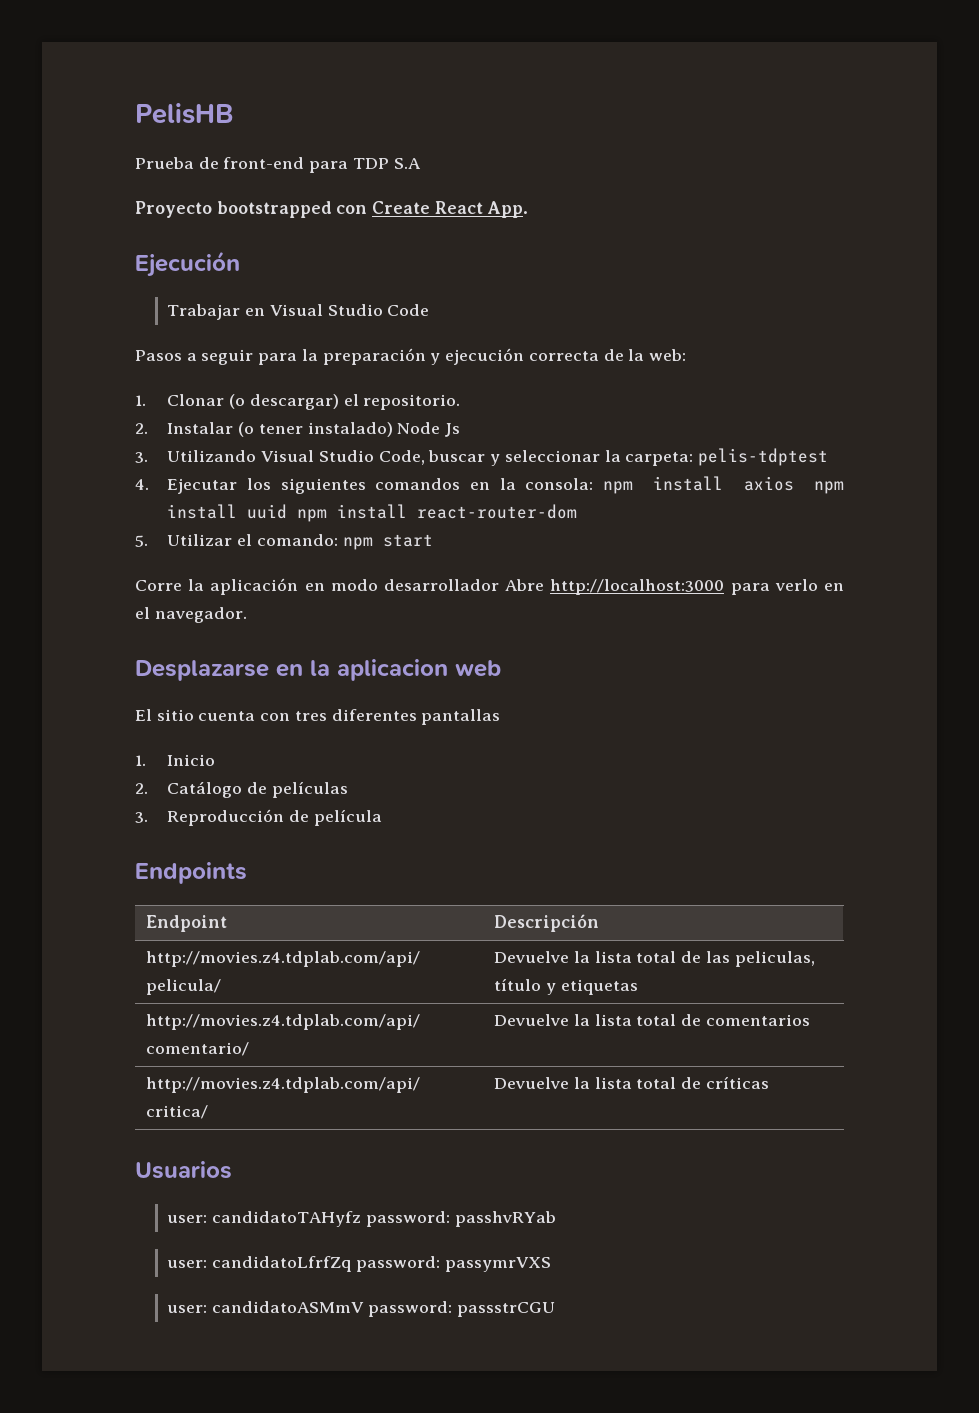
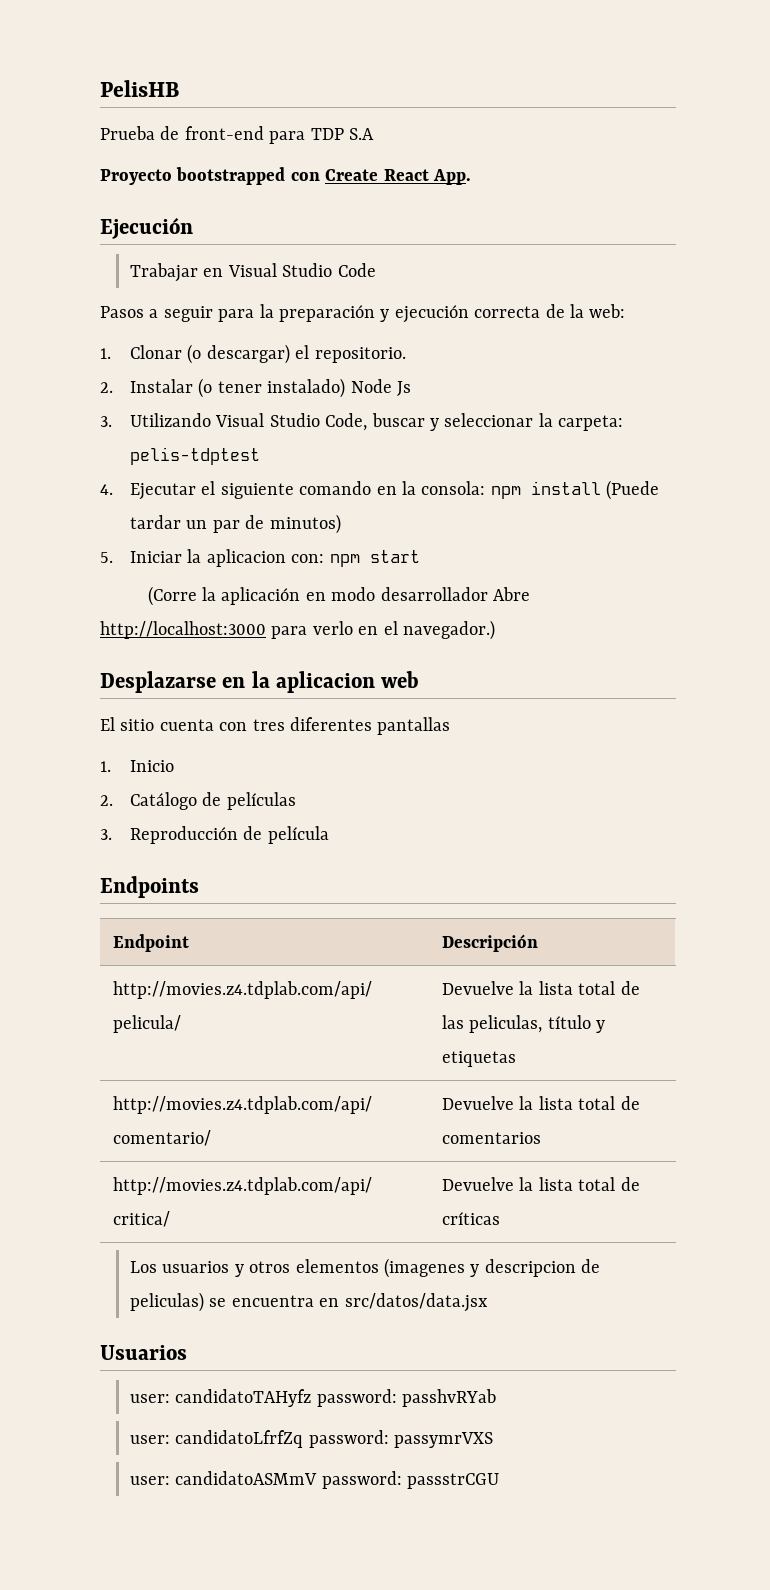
- 4. Ejecutar los siguientes comandos en la consola: npm install axios npm install uuid npm install react-router-dom
- 5. Utilizar el comando: npm start
+ 4. Ejecutar el siguiente comando en la consola: npm install (Puede tardar un par de minutos)
+ 5. Iniciar la aplicacion con: npm start
- Corre la aplicación en modo desarrollador Abre http://localhost:3000 para verlo en el navegador.
+ (Corre la aplicación en modo desarrollador Abre http://localhost:3000 para verlo en el navegador.)
+ Los usuarios y otros elementos (imagenes y descripcion de peliculas) se encuentra en src/datos/data.jsx

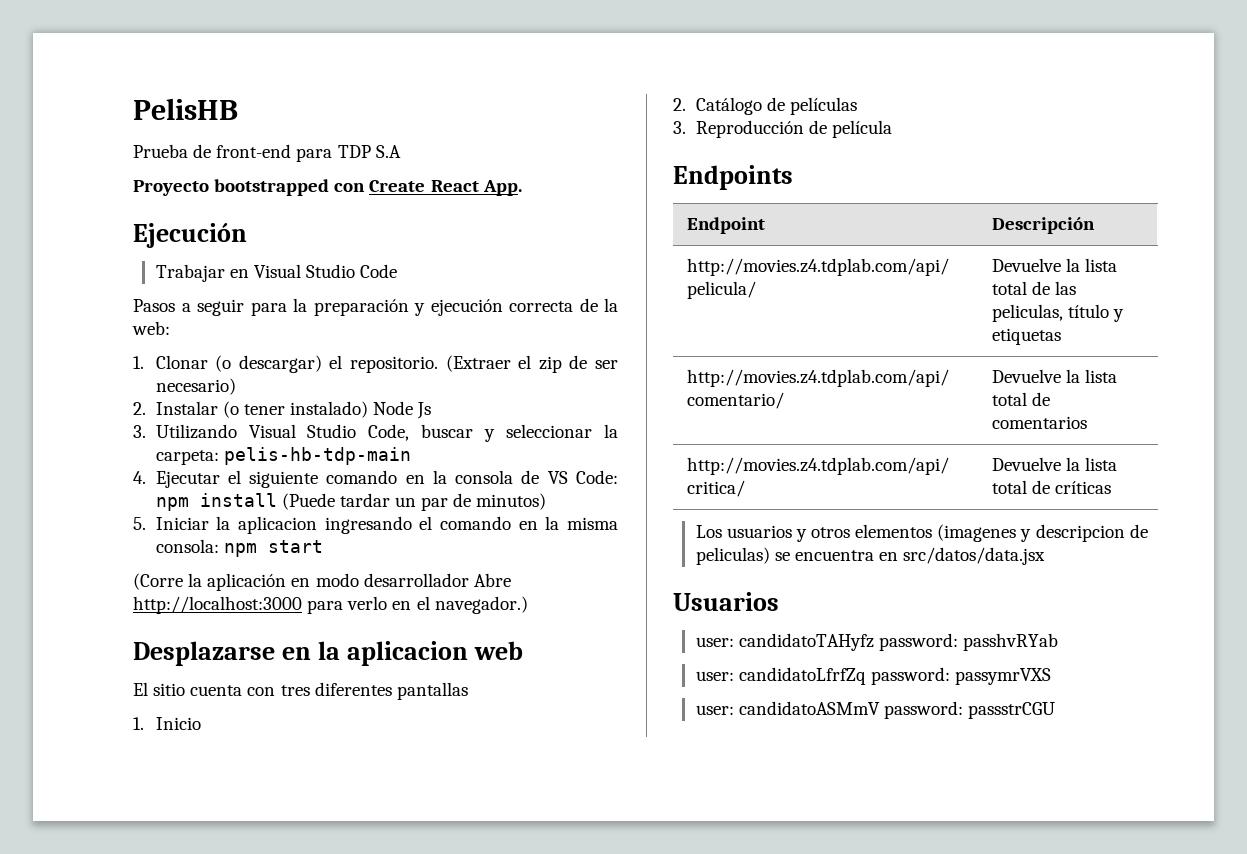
+ (Extraer el zip de ser necesario)
- 3. Utilizando Visual Studio Code, buscar y seleccionar la carpeta: pelis-tdptest
+ 3. Utilizando Visual Studio Code, buscar y seleccionar la carpeta: pelis-hb-tdp-main
- 4. Ejecutar el siguiente comando en la consola: npm install (Puede tardar un par de minutos)
+ 4. Ejecutar el siguiente comando en la consola de VS Code: npm install (Puede tardar un par de minutos)
- 5. Iniciar la aplicacion con: npm start
+ 5. Iniciar la aplicacion ingresando el comando en la misma consola: npm start

